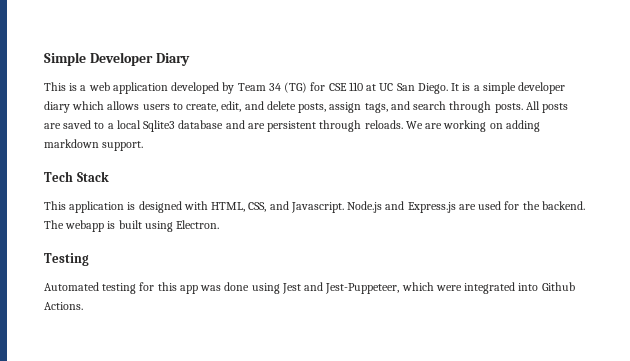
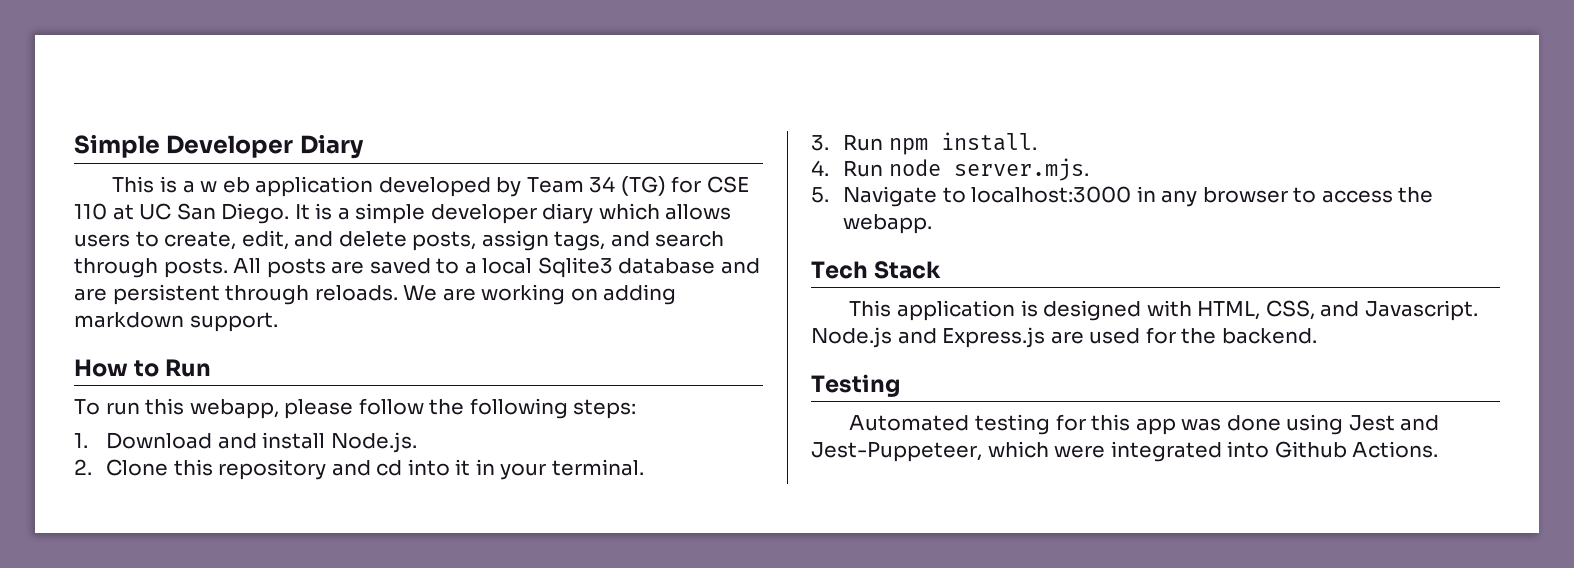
- This is a web application developed by Team 34 (TG) for CSE 110 at UC San Diego.
+ This is a w eb application developed by Team 34 (TG) for CSE 110 at UC San Diego.
+ How to Run
+ To run this webapp, please follow the following steps:
+ 1. Download and install Node.js.
+ 2. Clone this repository and cd into it in your terminal.
+ 3. Run npm install.
+ 4. Run node server.mjs.
+ 5. Navigate to localhost:3000 in any browser to access the webapp.
- The webapp is built using Electron.

